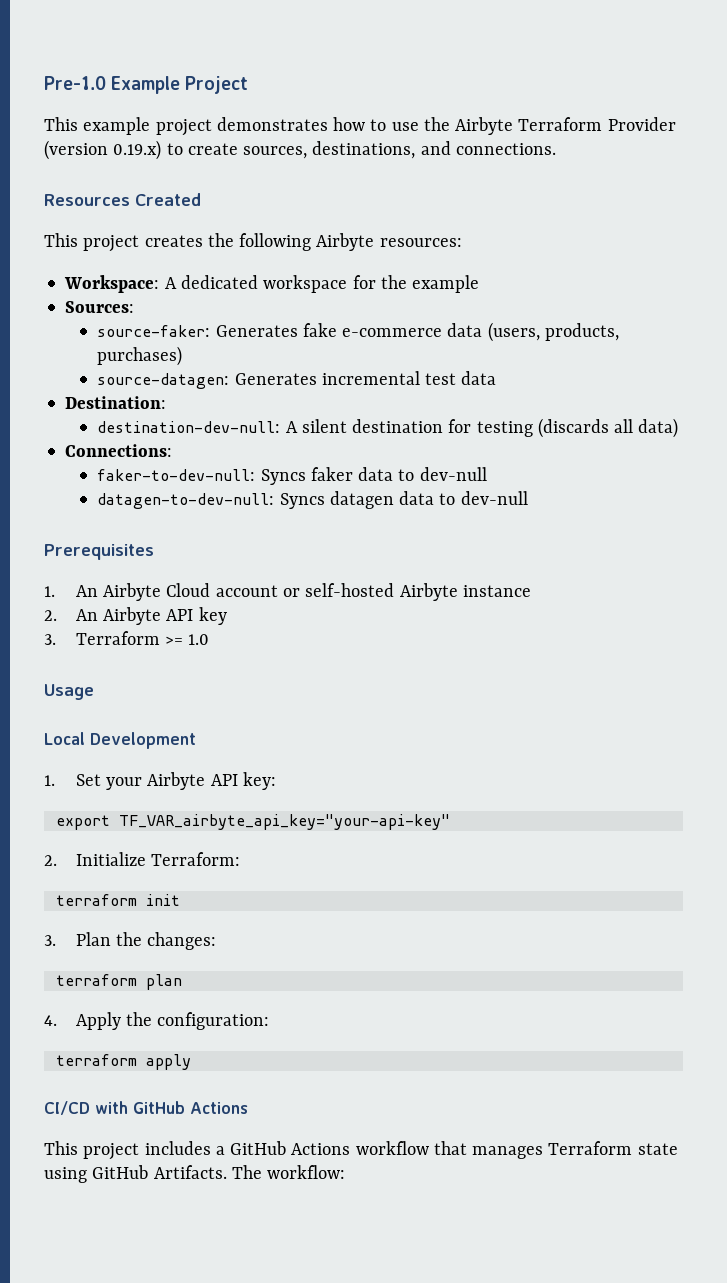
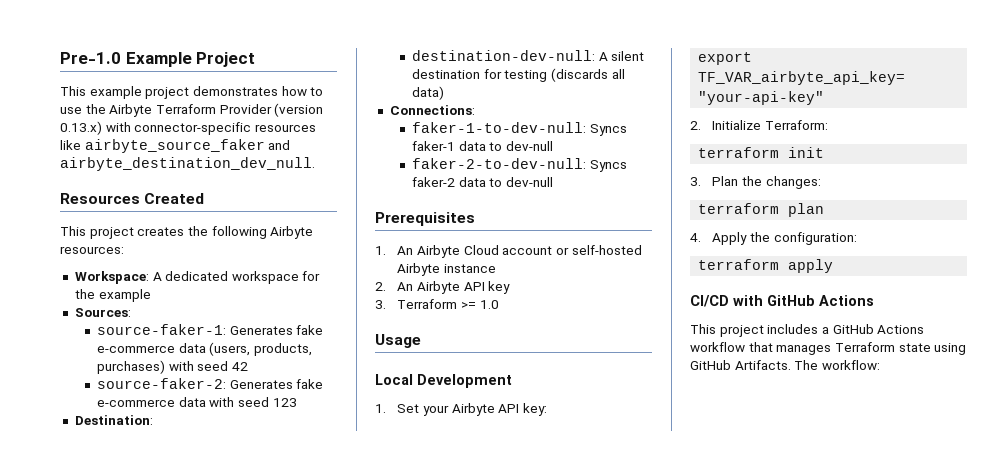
- This example project demonstrates how to use the Airbyte Terraform Provider (version 0.19.x) to create sources, destinations, and connections.
+ This example project demonstrates how to use the Airbyte Terraform Provider (version 0.13.x) with connector-specific resources like airbyte_source_faker and airbyte_destination_dev_null.
- source-faker: Generates fake e-commerce data (users, products, purchases)
- source-datagen: Generates incremental test data
+ source-faker-1: Generates fake e-commerce data (users, products, purchases) with seed 42
+ source-faker-2: Generates fake e-commerce data with seed 123
- faker-to-dev-null: Syncs faker data to dev-null
- datagen-to-dev-null: Syncs datagen data to dev-null
+ faker-1-to-dev-null: Syncs faker-1 data to dev-null
+ faker-2-to-dev-null: Syncs faker-2 data to dev-null

